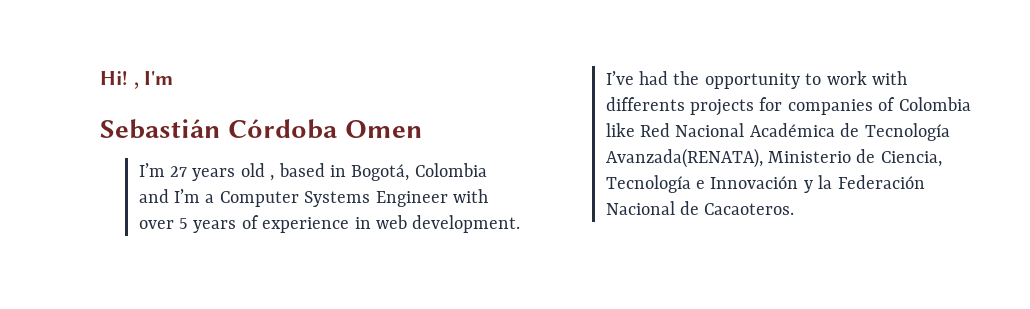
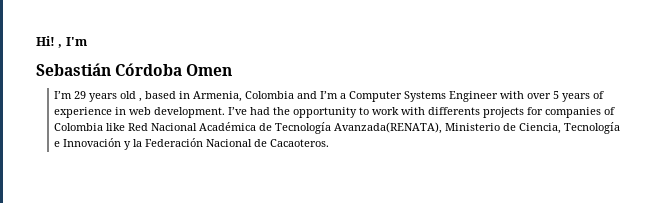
- I’m 27 years old , based in Bogotá, Colombia and I’m a Computer Systems Engineer with over 5 years of experience in web development.
+ I’m 29 years old , based in Armenia, Colombia and I’m a Computer Systems Engineer with over 5 years of experience in web development.

